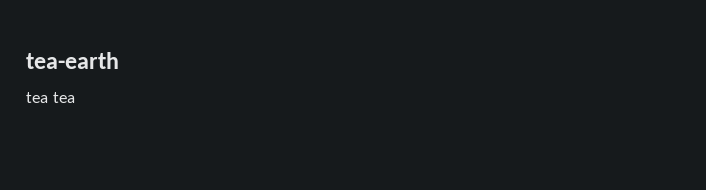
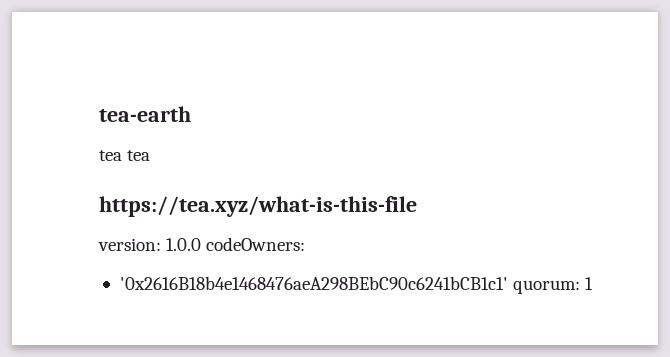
+ https://tea.xyz/what-is-this-file
+ version: 1.0.0 codeOwners:
+ '0x2616B18b4e1468476aeA298BEbC90c6241bCB1c1' quorum: 1

